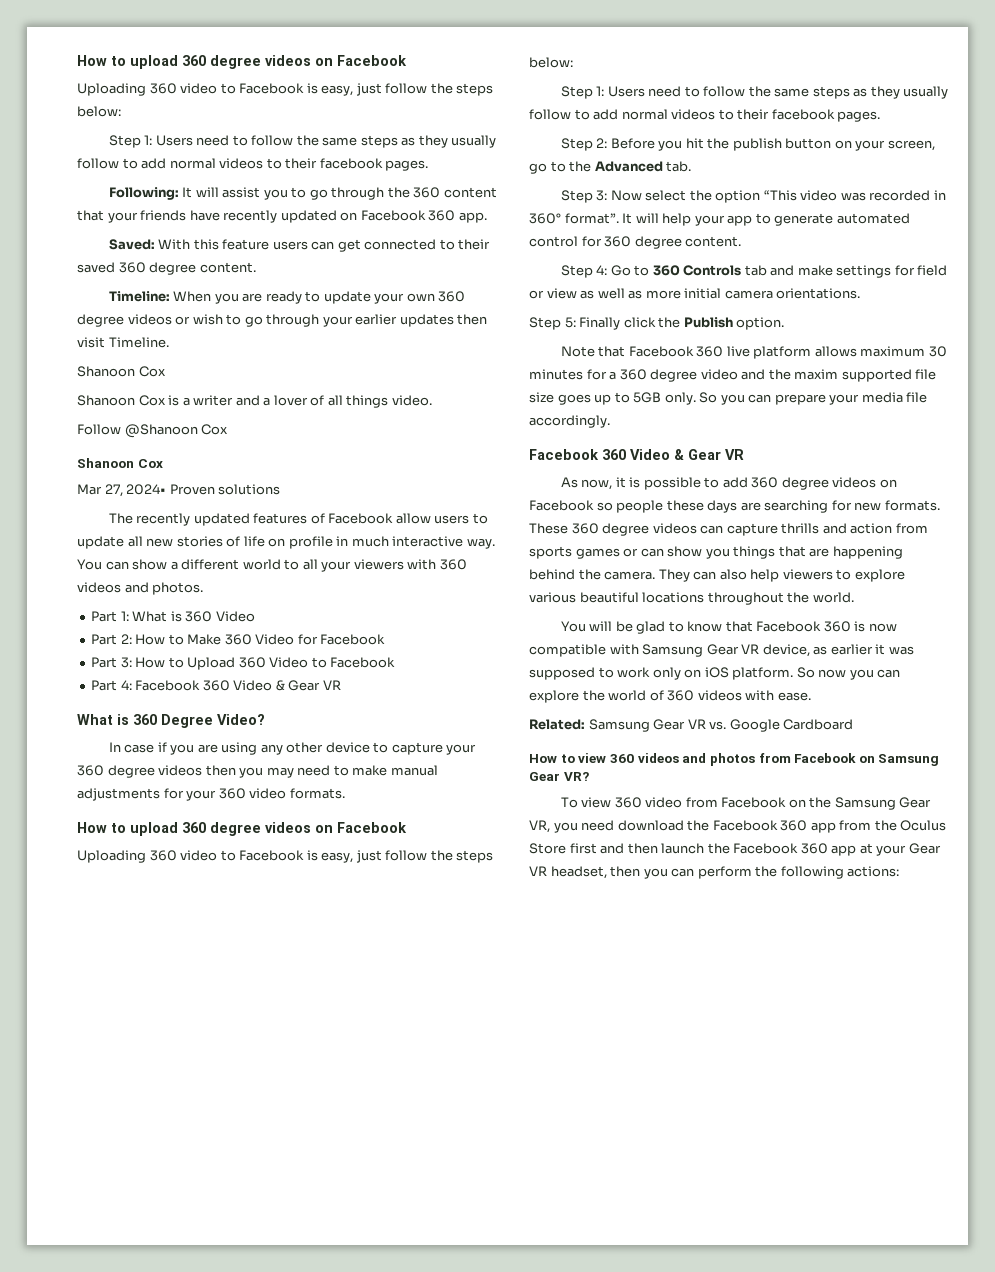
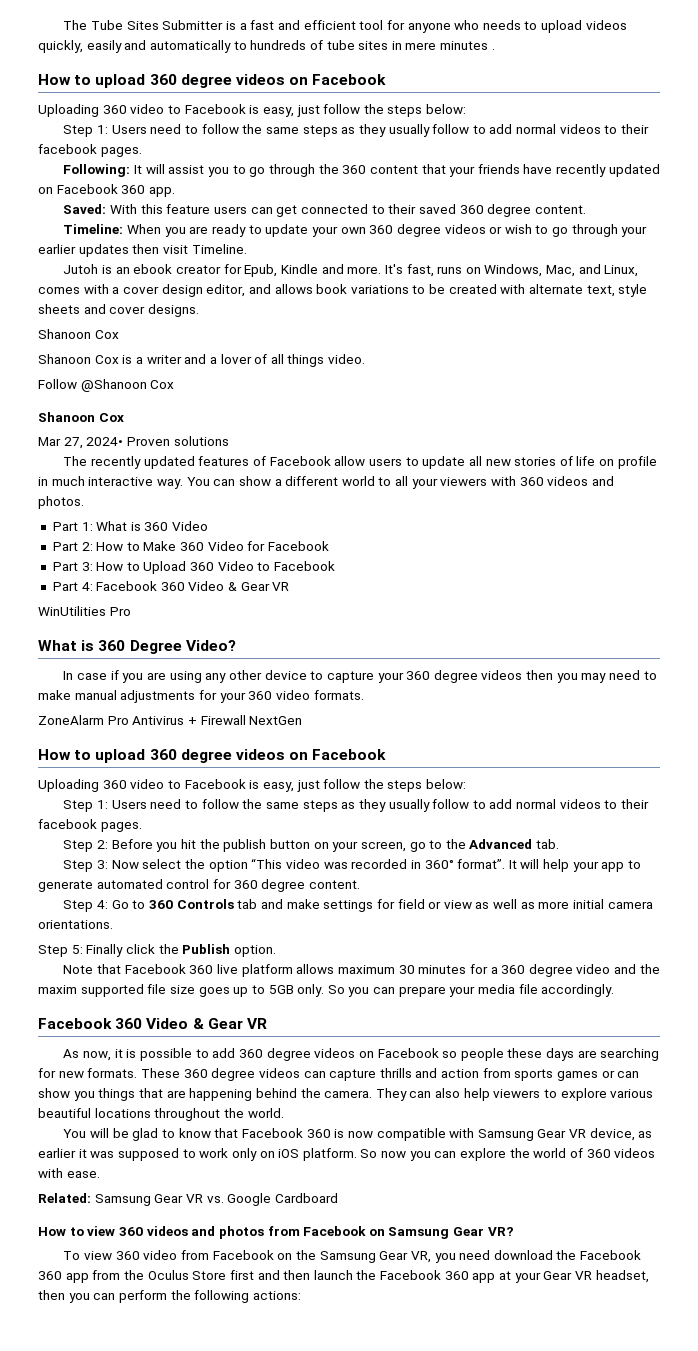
+ The Tube Sites Submitter is a fast and efficient tool for anyone who needs to upload videos quickly, easily and automatically to hundreds of tube sites in mere minutes .
+ Jutoh is an ebook creator for Epub, Kindle and more. It's fast, runs on Windows, Mac, and Linux, comes with a cover design editor, and allows book variations to be created with alternate text, style sheets and cover designs.
+ WinUtilities Pro
+ ZoneAlarm Pro Antivirus + Firewall NextGen

